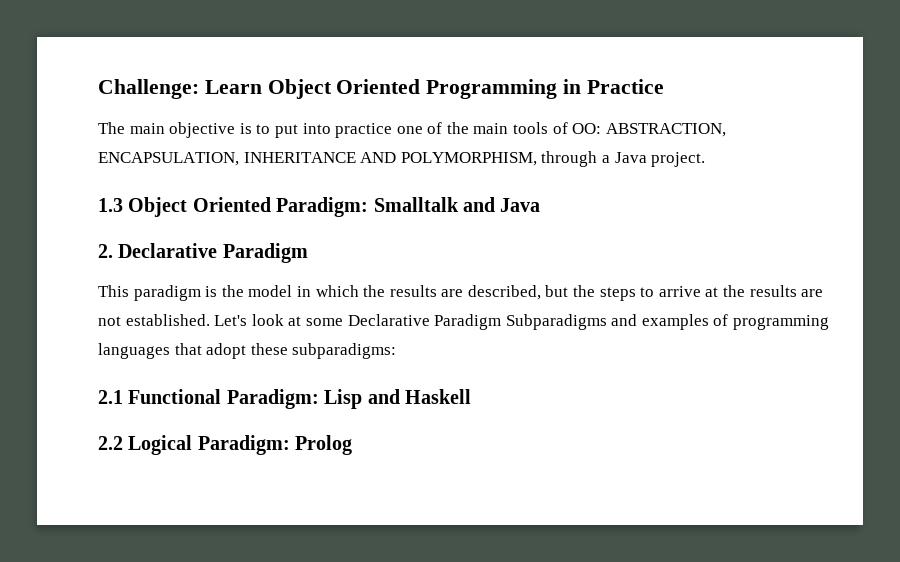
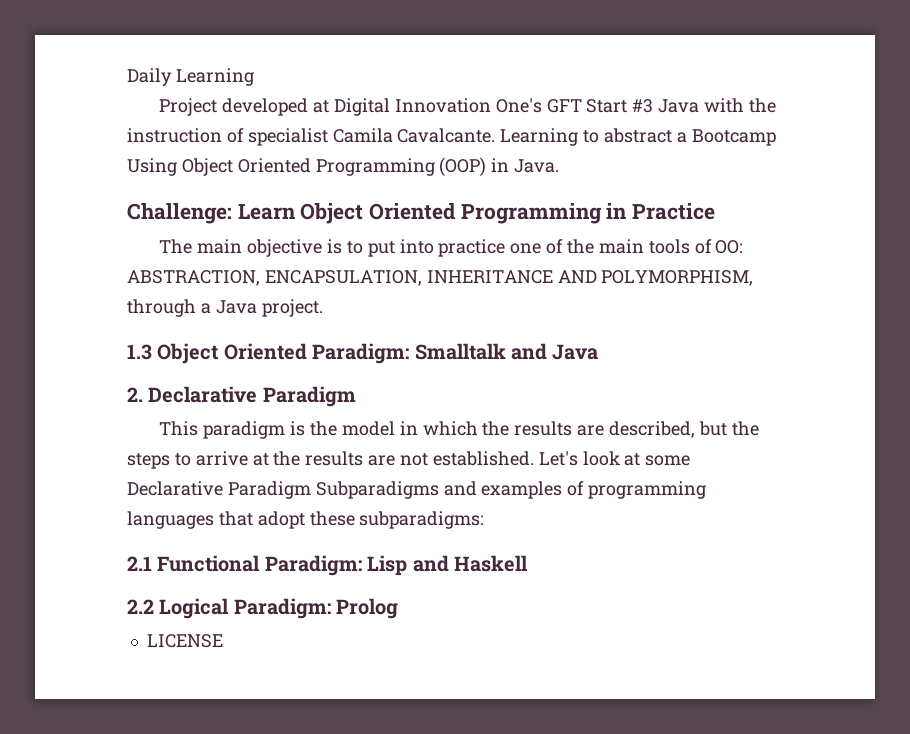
+ Daily Learning
+ Project developed at Digital Innovation One's GFT Start #3 Java with the instruction of specialist Camila Cavalcante. Learning to abstract a Bootcamp Using Object Oriented Programming (OOP) in Java.
+ LICENSE

